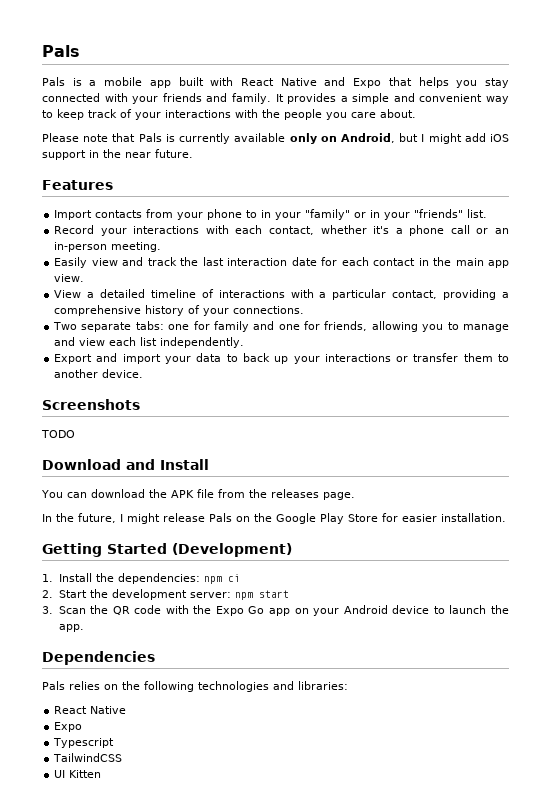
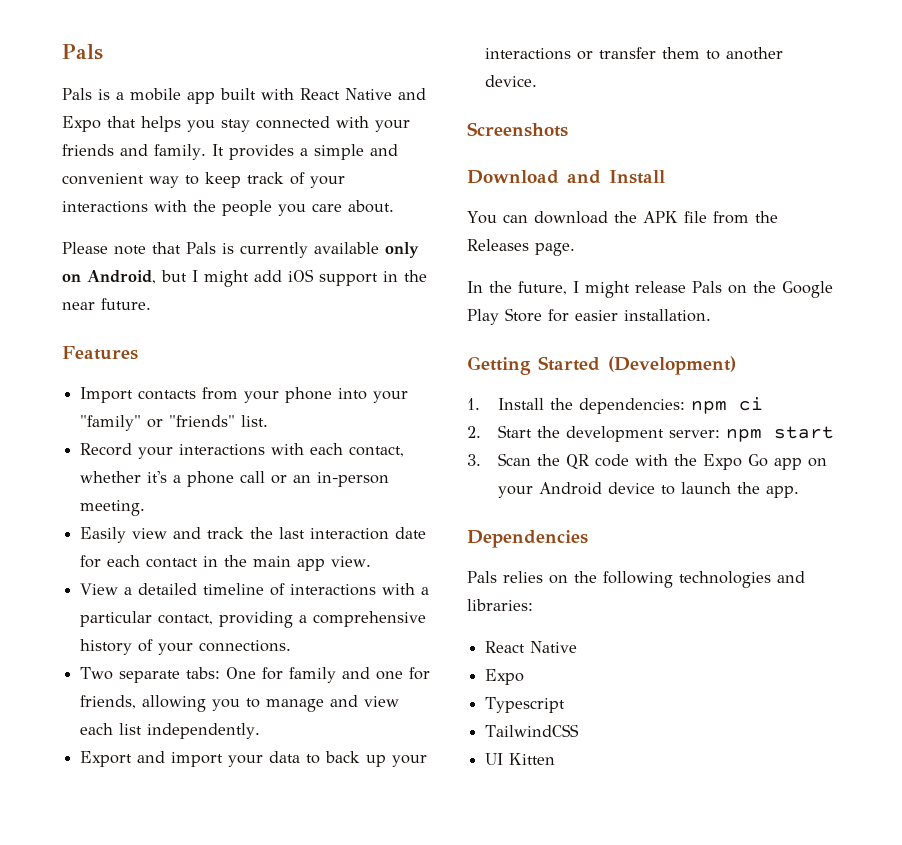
- Import contacts from your phone to in your "family" or in your "friends" list.
+ Import contacts from your phone into your "family" or "friends" list.
- Two separate tabs: one for family and one for friends, allowing you to manage and view each list independently.
+ Two separate tabs: One for family and one for friends, allowing you to manage and view each list independently.
- TODO
- You can download the APK file from the releases page.
+ You can download the APK file from the Releases page.

